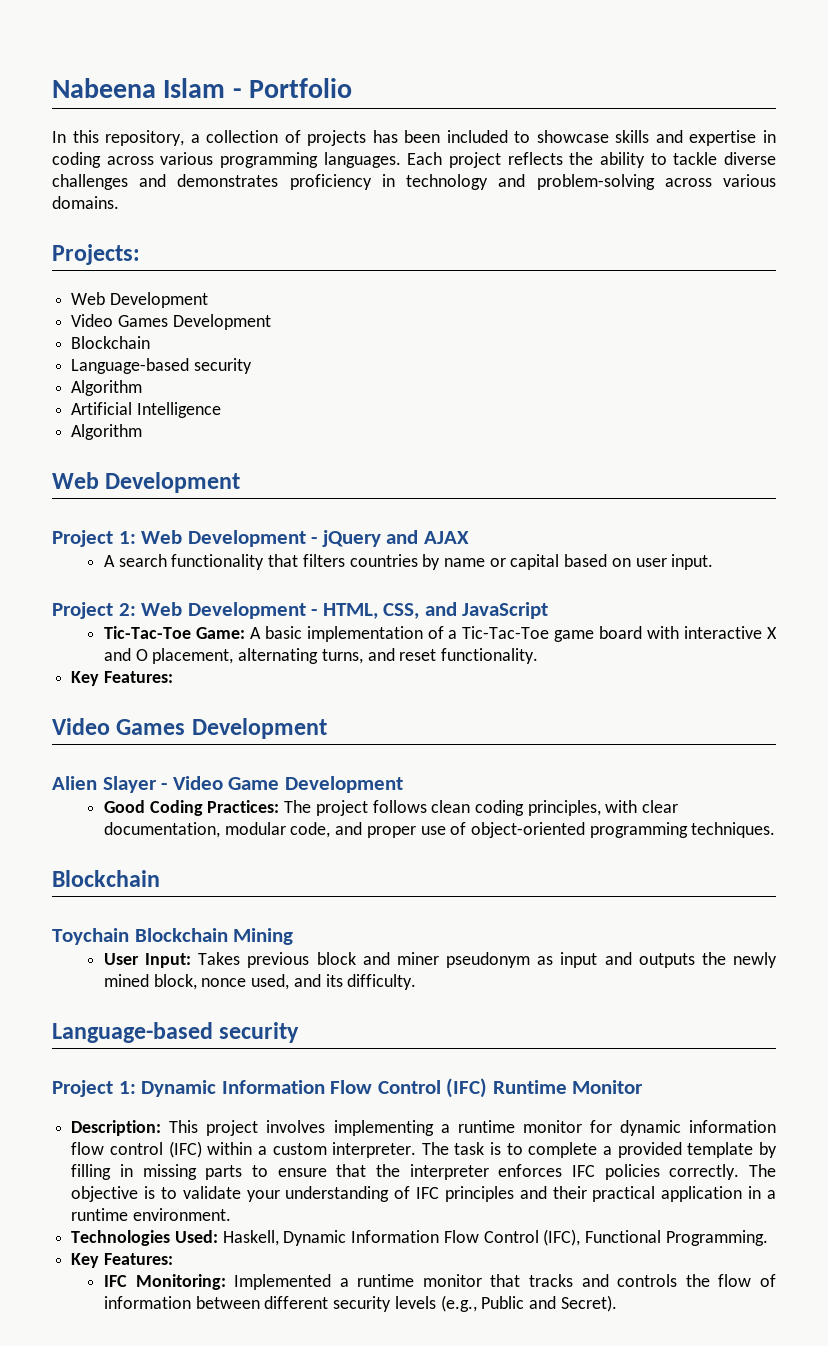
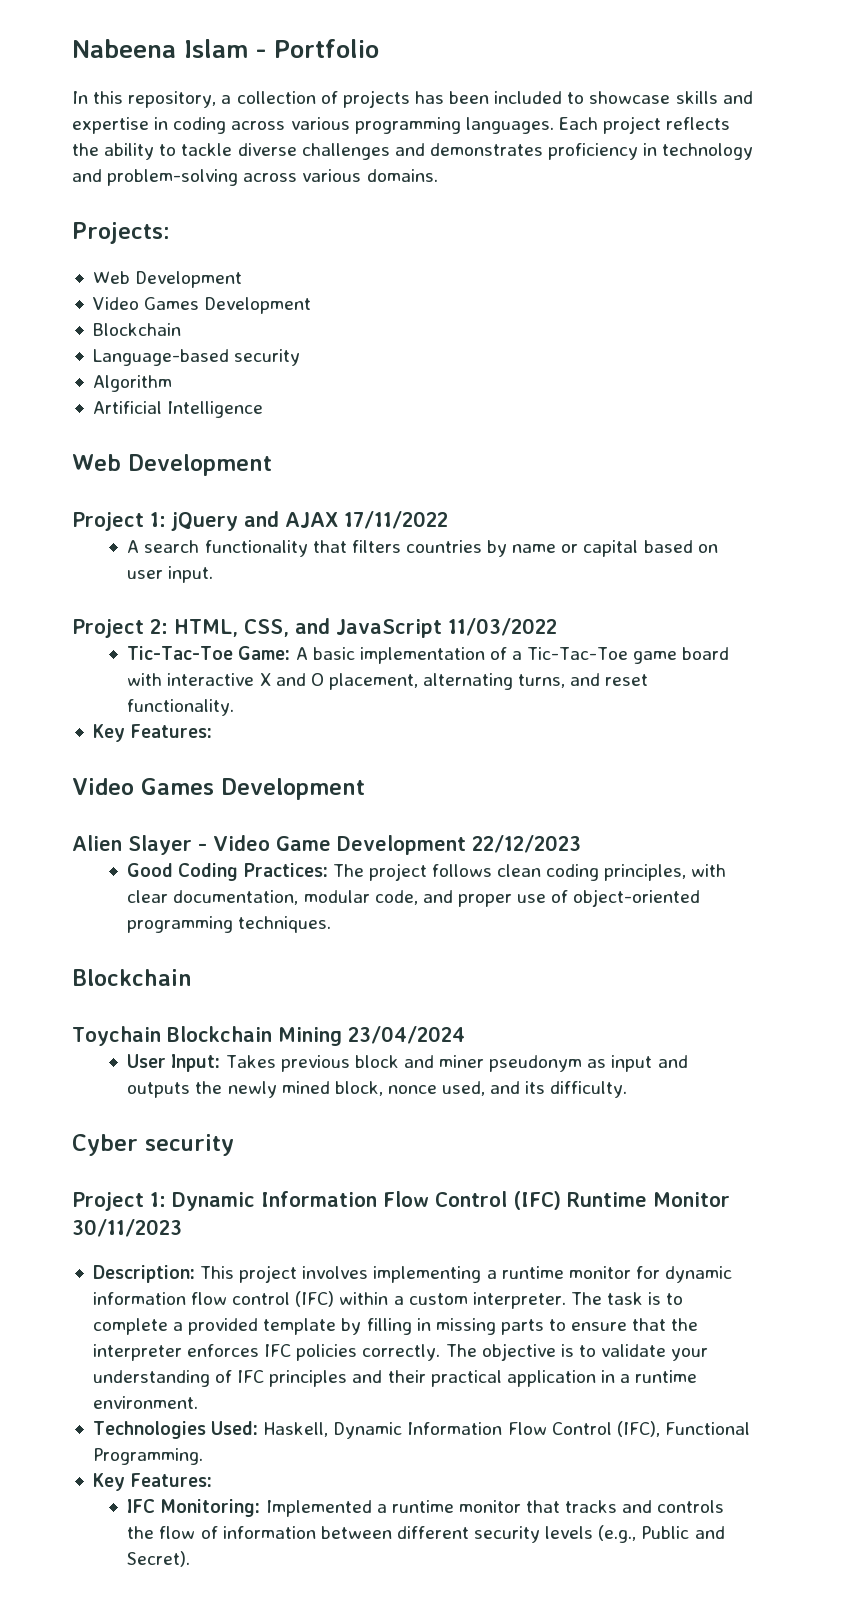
  Artificial Intelligence
- Algorithm
- Project 1: Web Development - jQuery and AJAX
+ Project 1: jQuery and AJAX 17/11/2022
- Project 2: Web Development - HTML, CSS, and JavaScript
+ Project 2: HTML, CSS, and JavaScript 11/03/2022
- Alien Slayer - Video Game Development
+ Alien Slayer - Video Game Development 22/12/2023
- Toychain Blockchain Mining
+ Toychain Blockchain Mining 23/04/2024
  User Input: Takes previous block and miner pseudonym as input and outputs the newly mined block, nonce used, and its difficulty.
- Language-based security
+ Cyber security
- Project 1: Dynamic Information Flow Control (IFC) Runtime Monitor
+ Project 1: Dynamic Information Flow Control (IFC) Runtime Monitor 30/11/2023

